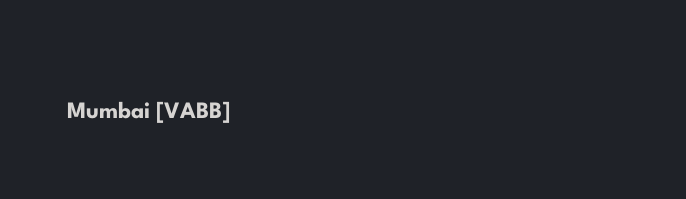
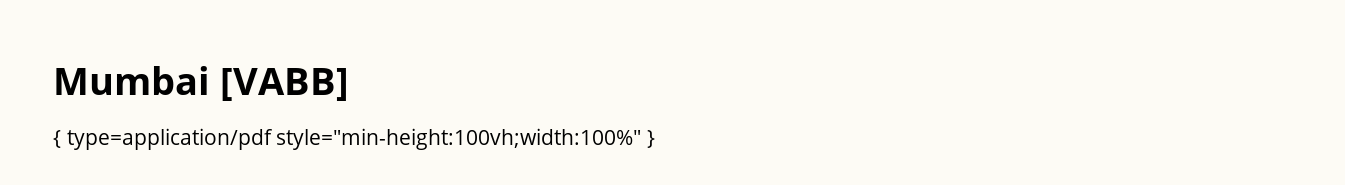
+ { type=application/pdf style="min-height:100vh;width:100%" }

